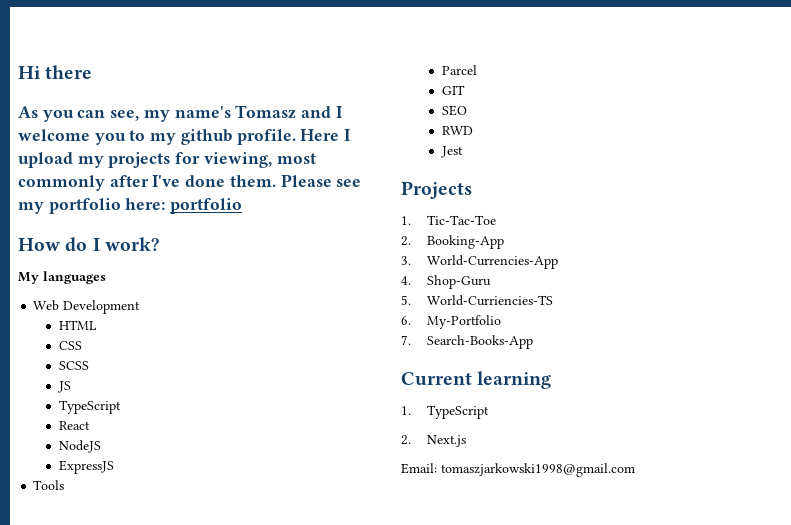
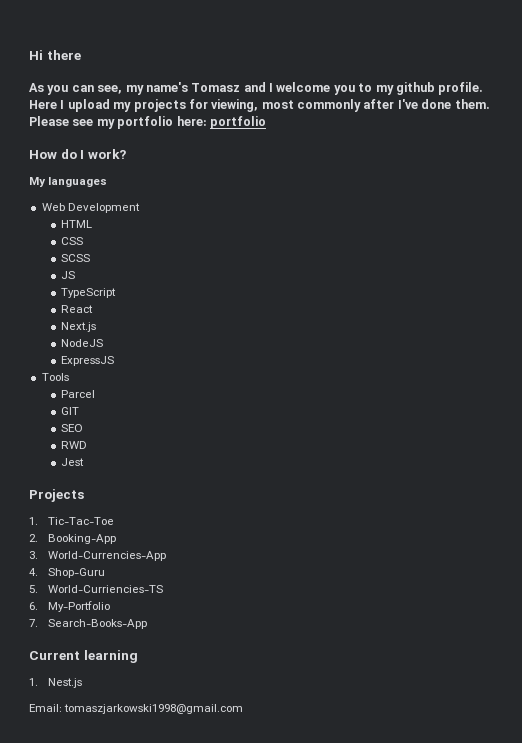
+ Next.js
- 1. TypeScript
- 2. Next.js
+ 1. Nest.js

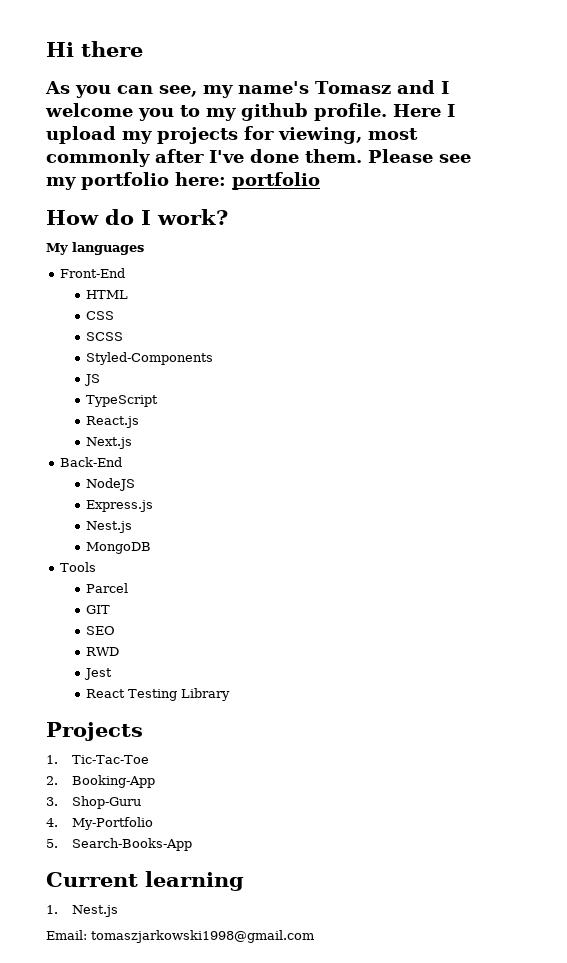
- Web Development
+ Front-End
+ Styled-Components
- React
+ React.js
+ Back-End
- ExpressJS
+ Express.js
+ Nest.js
+ MongoDB
+ React Testing Library
- 3. World-Currencies-App
- 4. Shop-Guru
+ 3. Shop-Guru
- 5. World-Curriencies-TS
- 6. My-Portfolio
+ 4. My-Portfolio
- 7. Search-Books-App
+ 5. Search-Books-App

